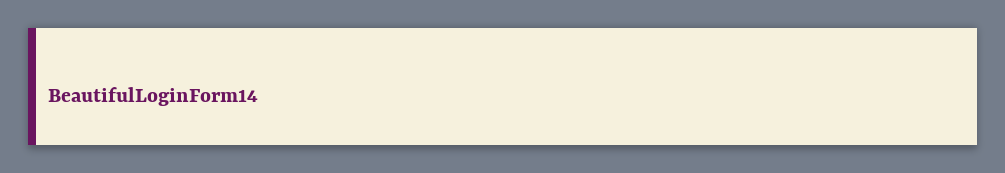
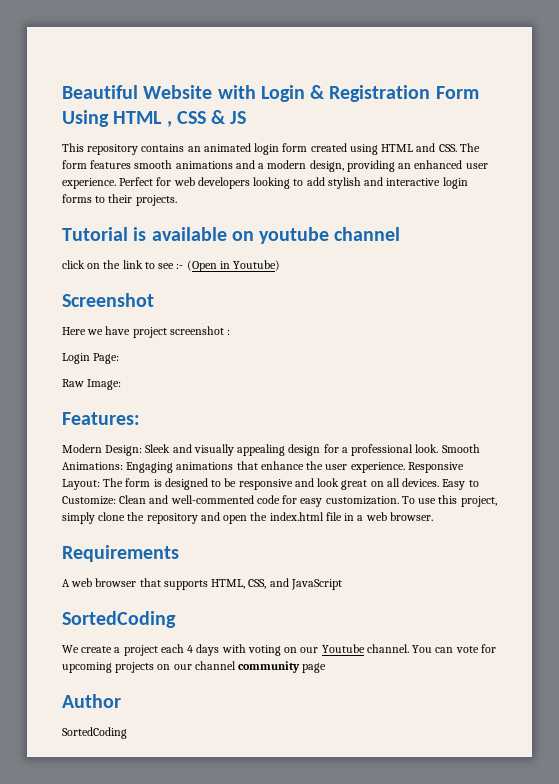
- BeautifulLoginForm14
+ Beautiful Website with Login & Registration Form Using HTML , CSS & JS
+ This repository contains an animated login form created using HTML and CSS. The form features smooth animations and a modern design, providing an enhanced user experience. Perfect for web developers looking to add stylish and interactive login forms to their projects.
+ Tutorial is available on youtube channel
+ click on the link to see :- (Open in Youtube)
+ Screenshot
+ Here we have project screenshot :
+ Login Page:
+ Raw Image:
+ Features:
+ Modern Design: Sleek and visually appealing design for a professional look. Smooth Animations: Engaging animations that enhance the user experience. Responsive Layout: The form is designed to be responsive and look great on all devices. Easy to Customize: Clean and well-commented code for easy customization. To use this project, simply clone the repository and open the index.html file in a web browser.
+ Requirements
+ A web browser that supports HTML, CSS, and JavaScript
+ SortedCoding
+ We create a project each 4 days with voting on our Youtube channel. You can vote for upcoming projects on our channel community page
+ Author
+ SortedCoding

